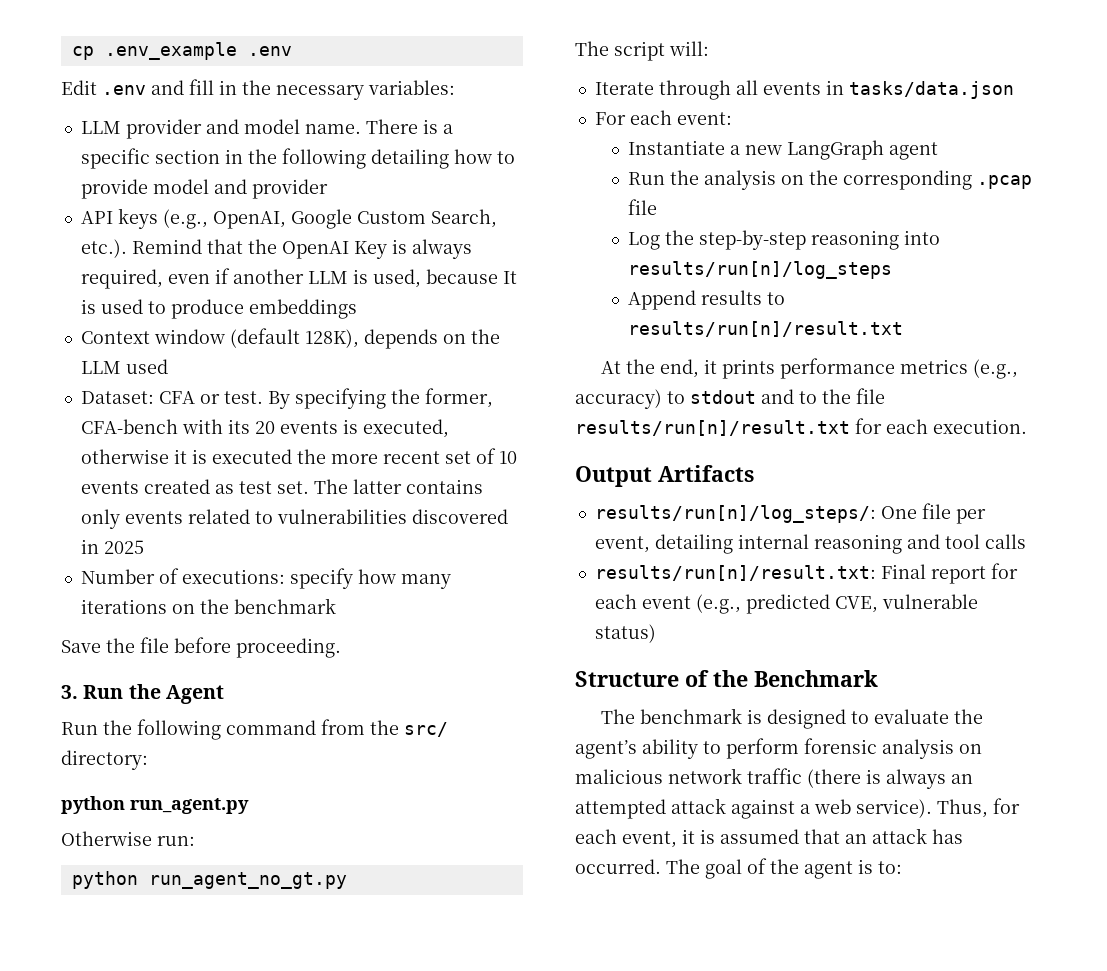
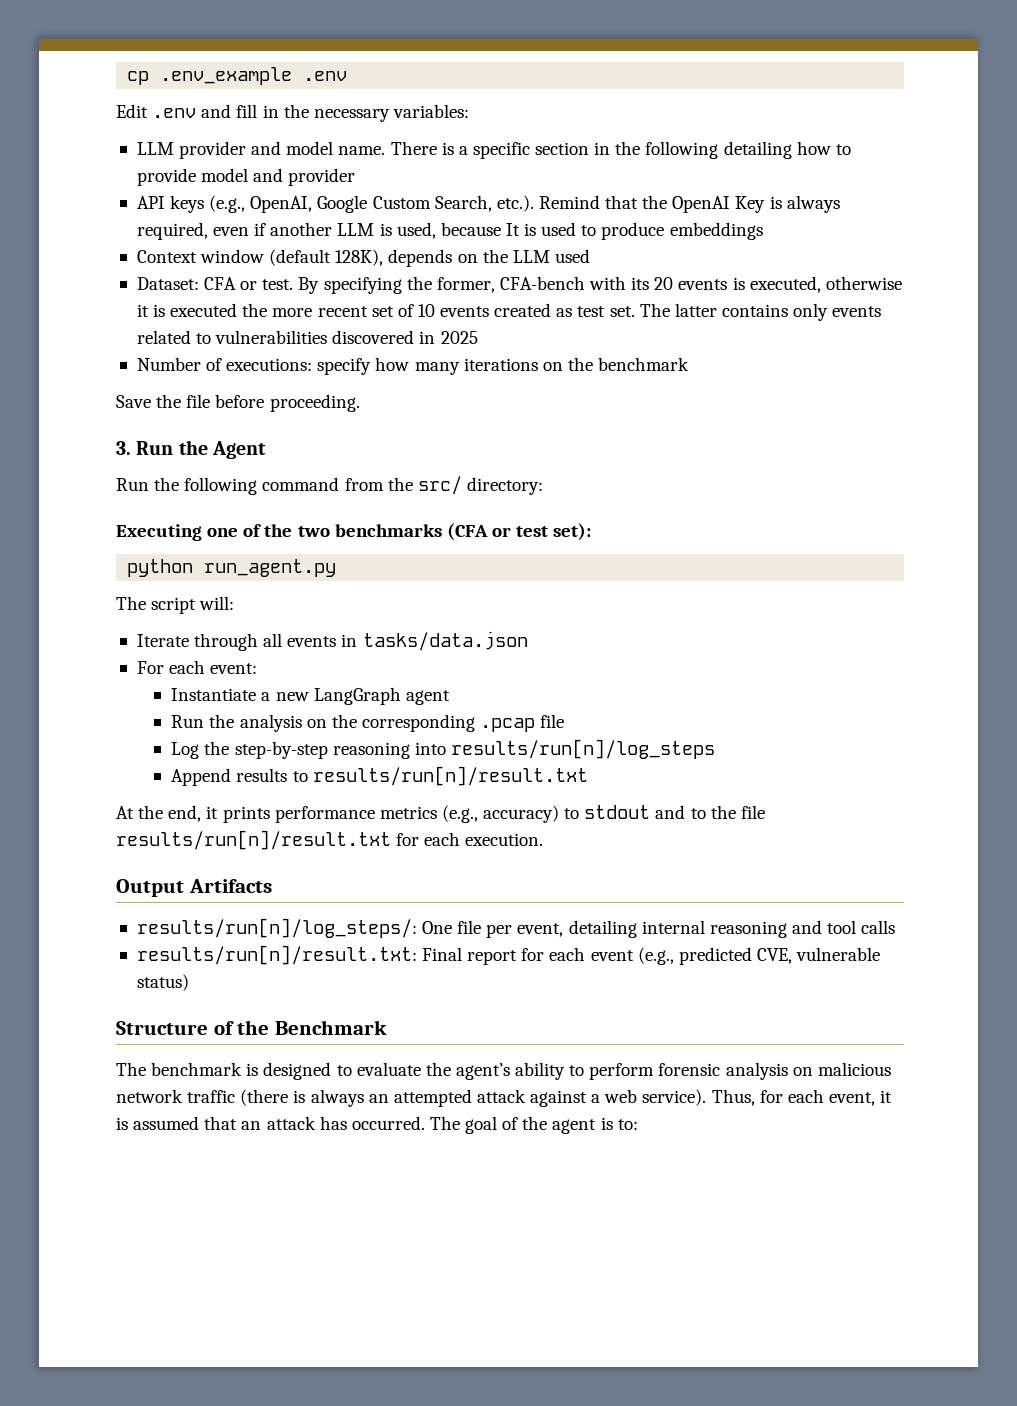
+ Executing one of the two benchmarks (CFA or test set):
  python run_agent.py
- Otherwise run:
- python run_agent_no_gt.py

